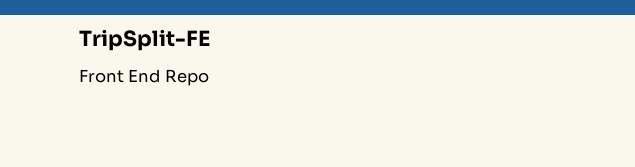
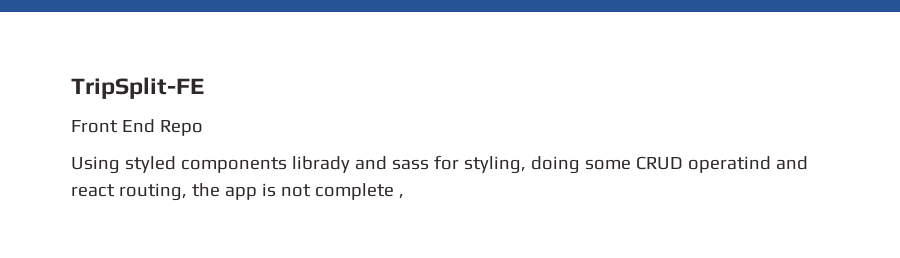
+ Using styled components librady and sass for styling, doing some CRUD operatind and react routing, the app is not complete ,

